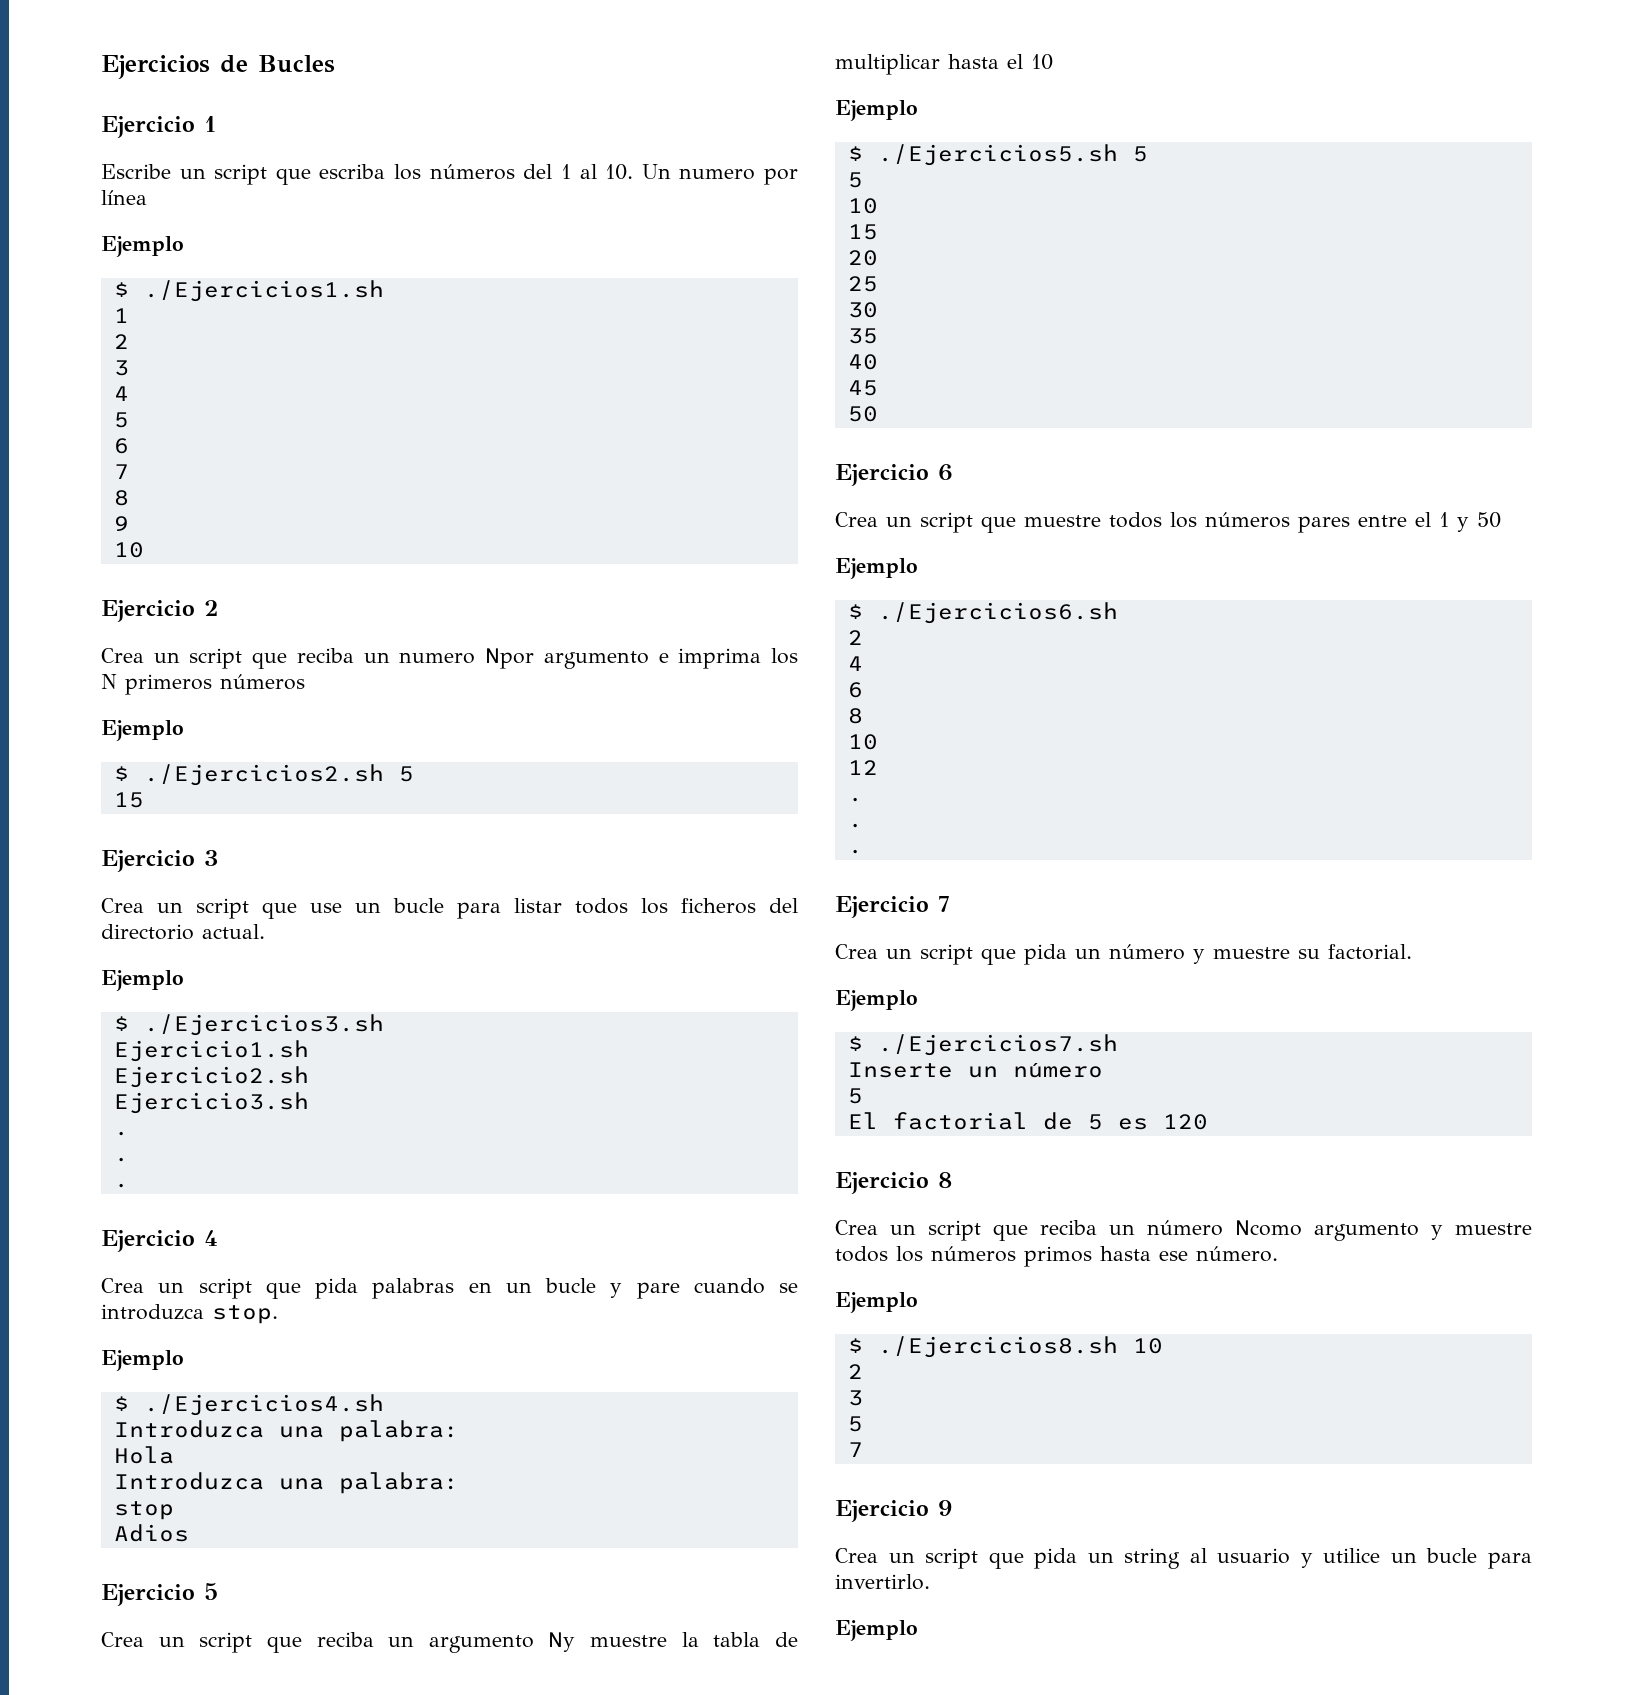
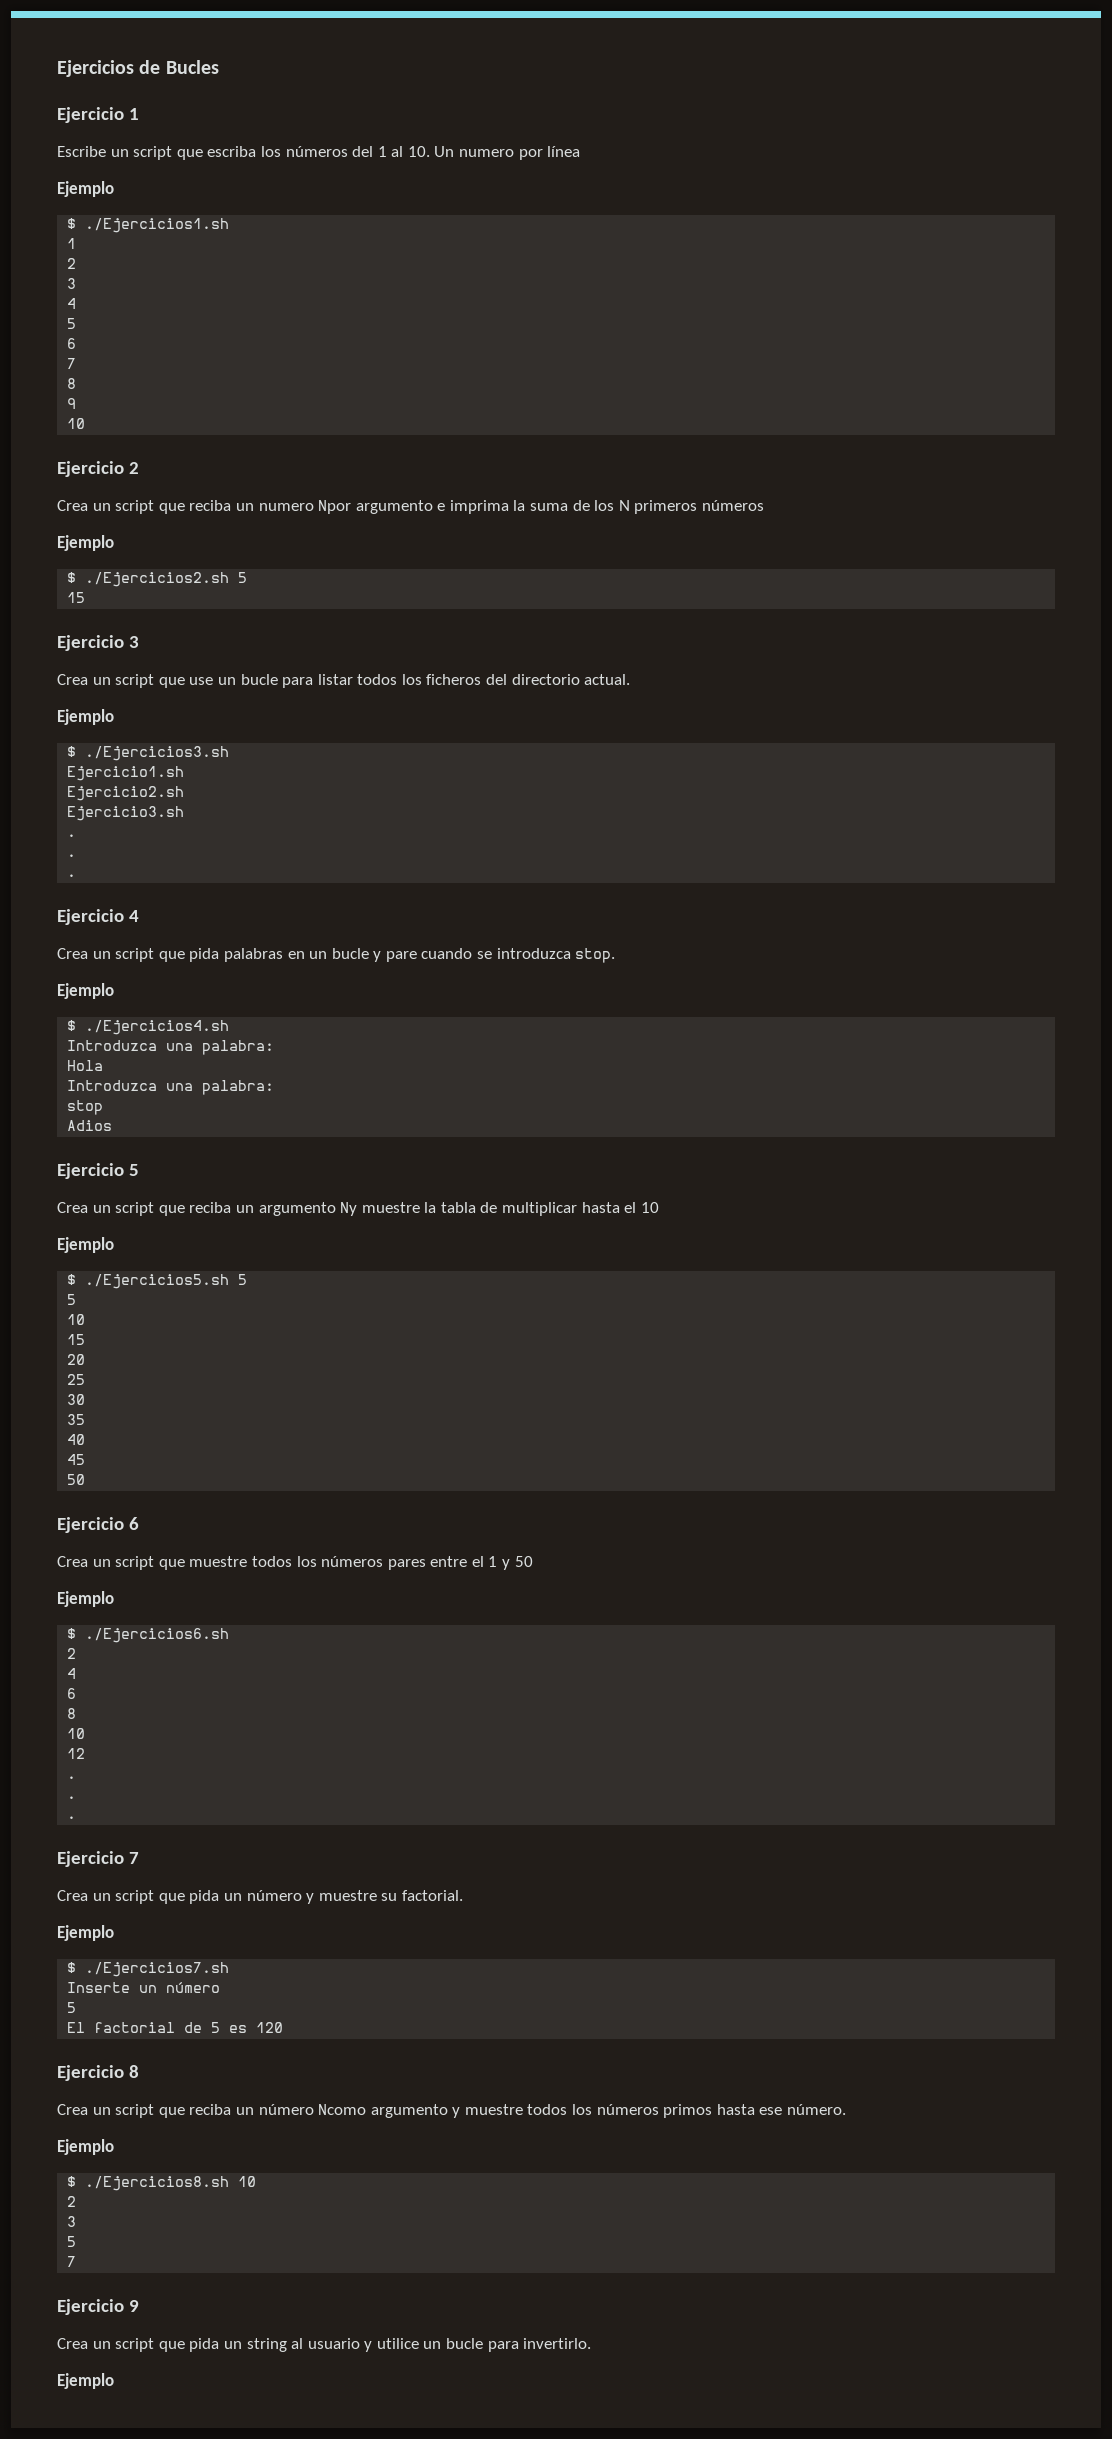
- Crea un script que reciba un numero Npor argumento e imprima los N primeros números
+ Crea un script que reciba un numero Npor argumento e imprima la suma de los N primeros números

